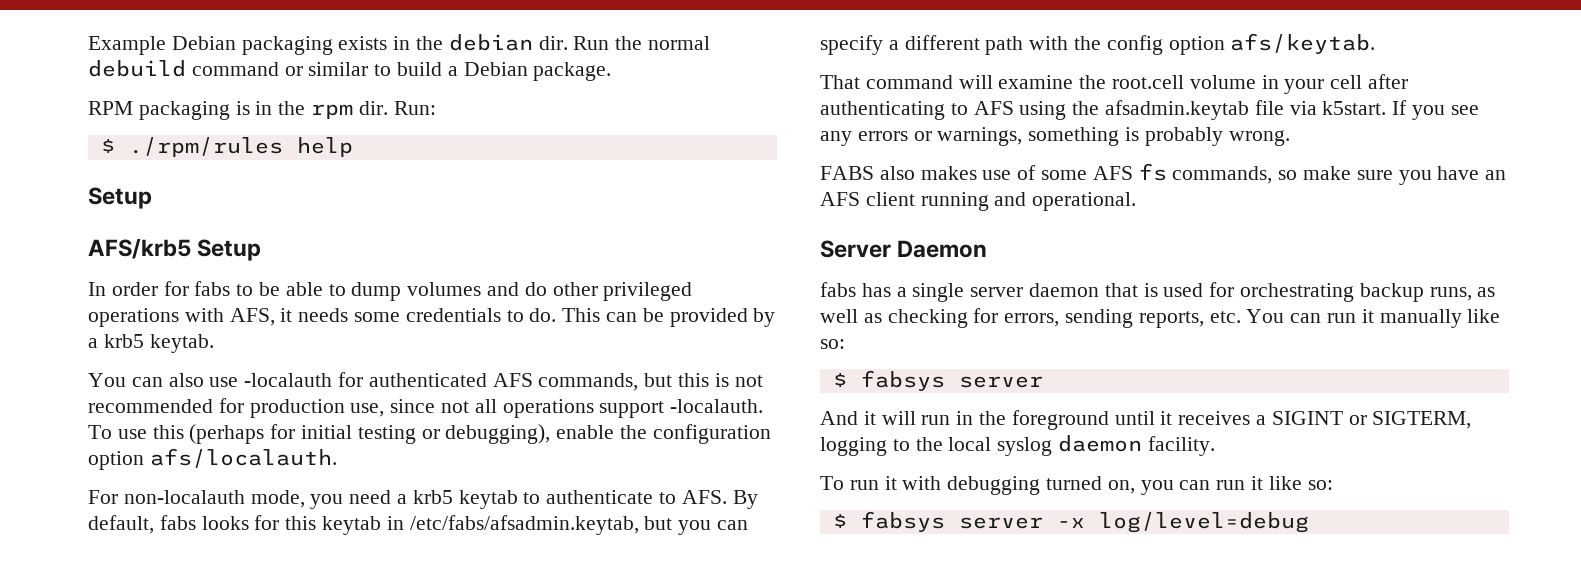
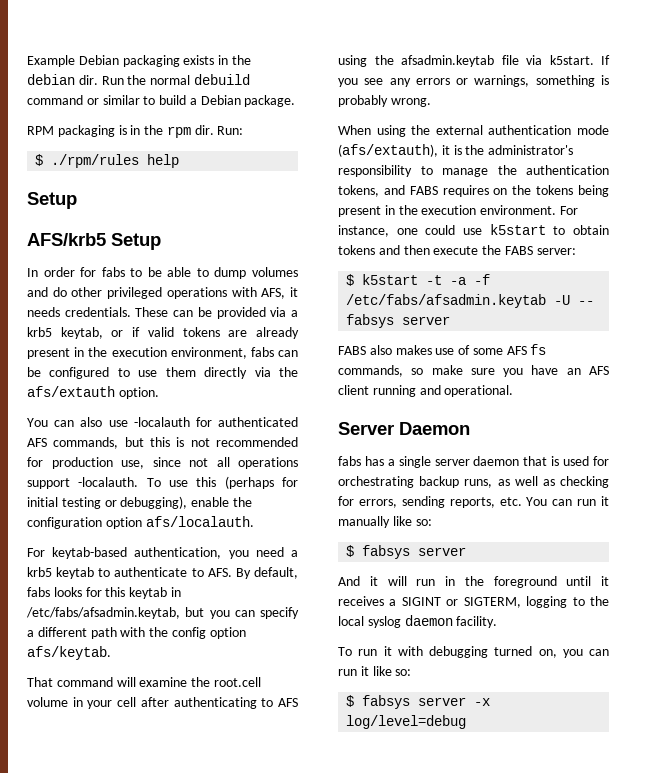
- In order for fabs to be able to dump volumes and do other privileged operations with AFS, it needs some credentials to do. This can be provided by a krb5 keytab.
+ In order for fabs to be able to dump volumes and do other privileged operations with AFS, it needs credentials. These can be provided via a krb5 keytab, or if valid tokens are already present in the execution environment, fabs can be configured to use them directly via the afs/extauth option.
- For non-localauth mode, you need a krb5 keytab to authenticate to AFS. By default, fabs looks for this keytab in /etc/fabs/afsadmin.keytab, but you can specify a different path with the config option afs/keytab.
+ For keytab-based authentication, you need a krb5 keytab to authenticate to AFS. By default, fabs looks for this keytab in /etc/fabs/afsadmin.keytab, but you can specify a different path with the config option afs/keytab.
+ When using the external authentication mode (afs/extauth), it is the administrator's responsibility to manage the authentication tokens, and FABS requires on the tokens being present in the execution environment. For instance, one could use k5start to obtain tokens and then execute the FABS server:
+ $ k5start -t -a -f /etc/fabs/afsadmin.keytab -U -- fabsys server

